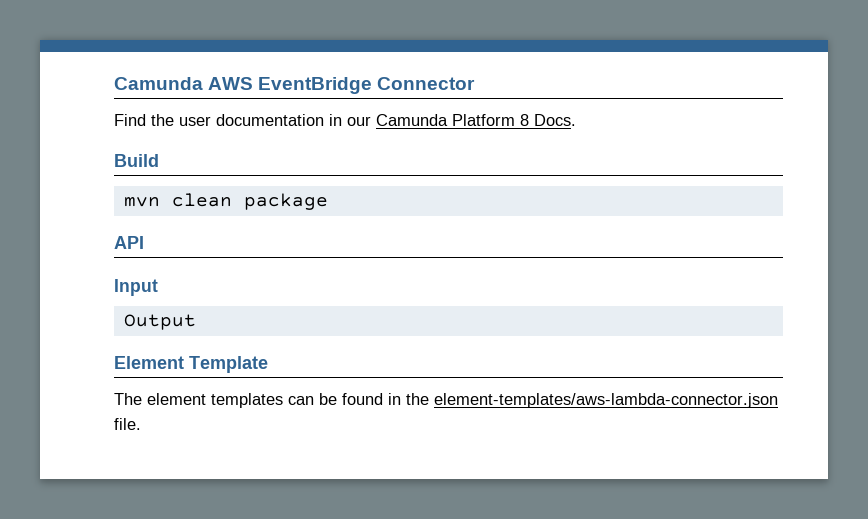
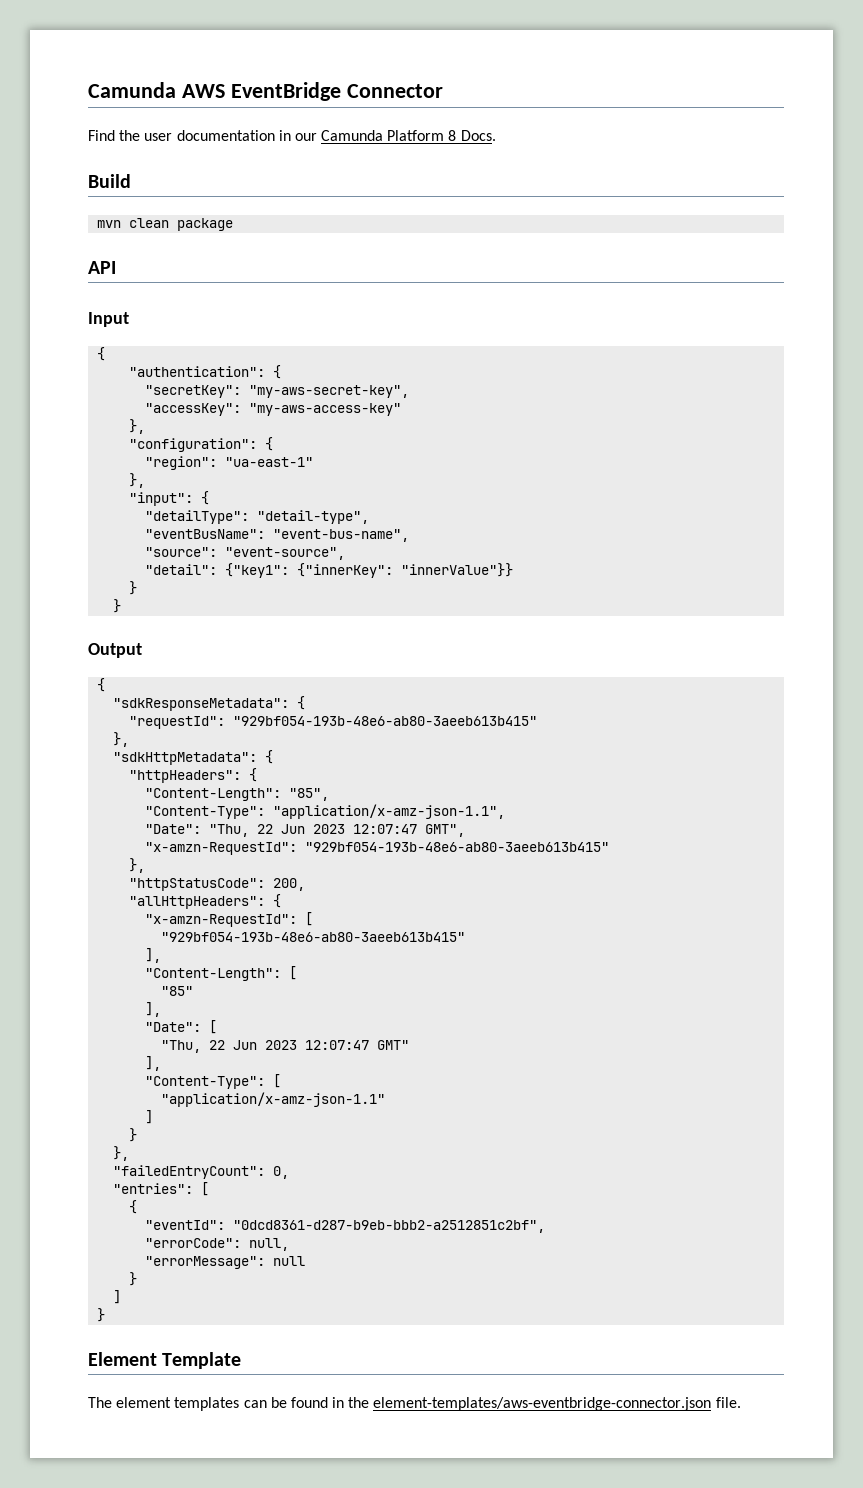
  Input
+ {
+ "authentication": {
+ "secretKey": "my-aws-secret-key",
+ "accessKey": "my-aws-access-key"
+ },
+ "configuration": {
+ "region": "ua-east-1"
+ },
+ "input": {
+ "detailType": "detail-type",
+ "eventBusName": "event-bus-name",
+ "source": "event-source",
+ "detail": {"key1": {"innerKey": "innerValue"}}
+ }
+ }
  Output
+ {
+ "sdkResponseMetadata": {
+ "requestId": "929bf054-193b-48e6-ab80-3aeeb613b415"
+ },
+ "sdkHttpMetadata": {
+ "httpHeaders": {
+ "Content-Length": "85",
+ "Content-Type": "application/x-amz-json-1.1",
+ "Date": "Thu, 22 Jun 2023 12:07:47 GMT",
+ "x-amzn-RequestId": "929bf054-193b-48e6-ab80-3aeeb613b415"
+ },
+ "httpStatusCode": 200,
+ "allHttpHeaders": {
+ "x-amzn-RequestId": [
+ "929bf054-193b-48e6-ab80-3aeeb613b415"
+ ],
+ "Content-Length": [
+ "85"
+ ],
+ "Date": [
+ "Thu, 22 Jun 2023 12:07:47 GMT"
+ ],
+ "Content-Type": [
+ "application/x-amz-json-1.1"
+ ]
+ }
+ },
+ "failedEntryCount": 0,
+ "entries": [
+ {
+ "eventId": "0dcd8361-d287-b9eb-bbb2-a2512851c2bf",
+ "errorCode": null,
+ "errorMessage": null
+ }
+ ]
+ }
- The element templates can be found in the element-templates/aws-lambda-connector.json file.
+ The element templates can be found in the element-templates/aws-eventbridge-connector.json file.

